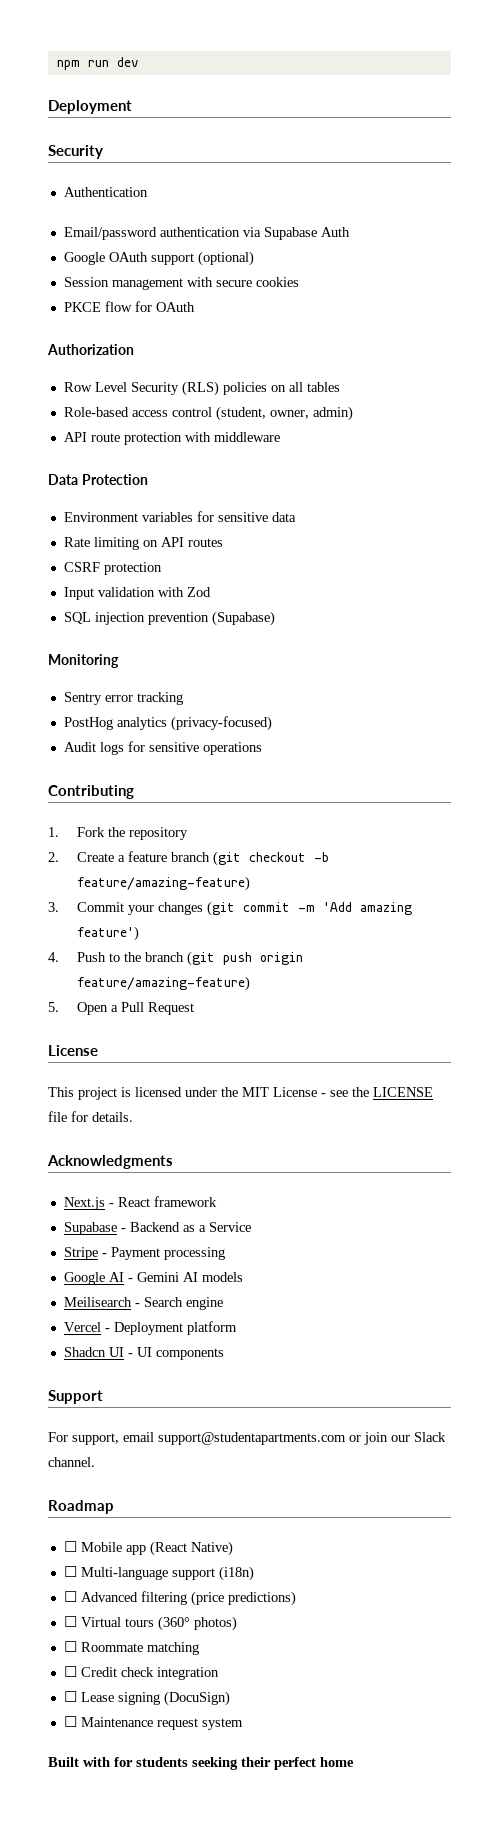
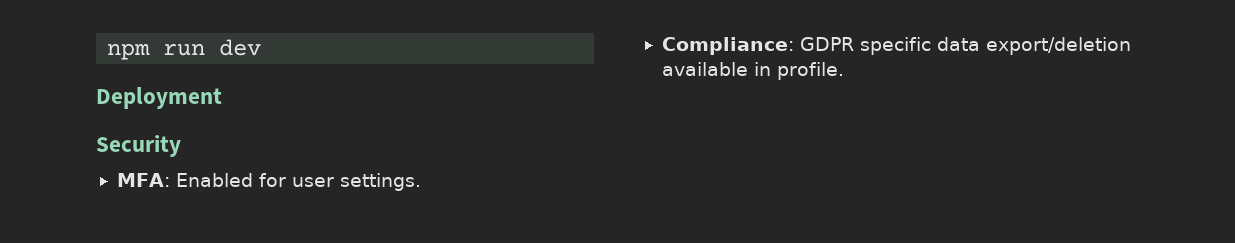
- Authentication
- Email/password authentication via Supabase Auth
- Google OAuth support (optional)
- Session management with secure cookies
- PKCE flow for OAuth
- Authorization
- Row Level Security (RLS) policies on all tables
- Role-based access control (student, owner, admin)
- API route protection with middleware
- Data Protection
- Environment variables for sensitive data
- Rate limiting on API routes
- CSRF protection
- Input validation with Zod
- SQL injection prevention (Supabase)
- Monitoring
- Sentry error tracking
- PostHog analytics (privacy-focused)
- Audit logs for sensitive operations
- Contributing
- 1. Fork the repository
- 2. Create a feature branch (git checkout -b feature/amazing-feature)
- 3. Commit your changes (git commit -m 'Add amazing feature')
- 4. Push to the branch (git push origin feature/amazing-feature)
- 5. Open a Pull Request
- License
- This project is licensed under the MIT License - see the LICENSE file for details.
- Acknowledgments
- Next.js - React framework
- Supabase - Backend as a Service
- Stripe - Payment processing
- Google AI - Gemini AI models
- Meilisearch - Search engine
- Vercel - Deployment platform
- Shadcn UI - UI components
- Support
- For support, email support@studentapartments.com or join our Slack channel.
- Roadmap
- ☐ Mobile app (React Native)
- ☐ Multi-language support (i18n)
- ☐ Advanced filtering (price predictions)
- ☐ Virtual tours (360° photos)
- ☐ Roommate matching
- ☐ Credit check integration
- ☐ Lease signing (DocuSign)
- ☐ Maintenance request system
- Built with for students seeking their perfect home
+ MFA: Enabled for user settings.
+ Compliance: GDPR specific data export/deletion available in profile.

